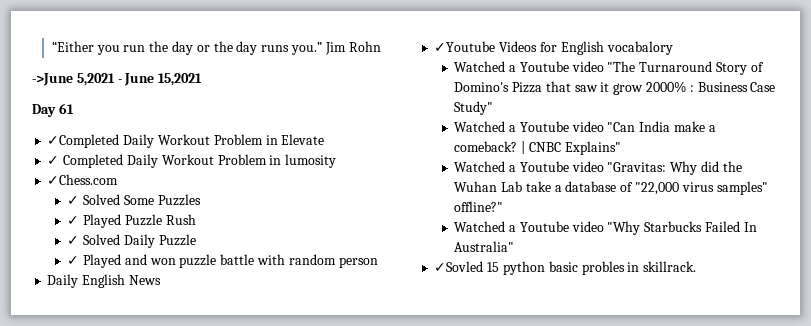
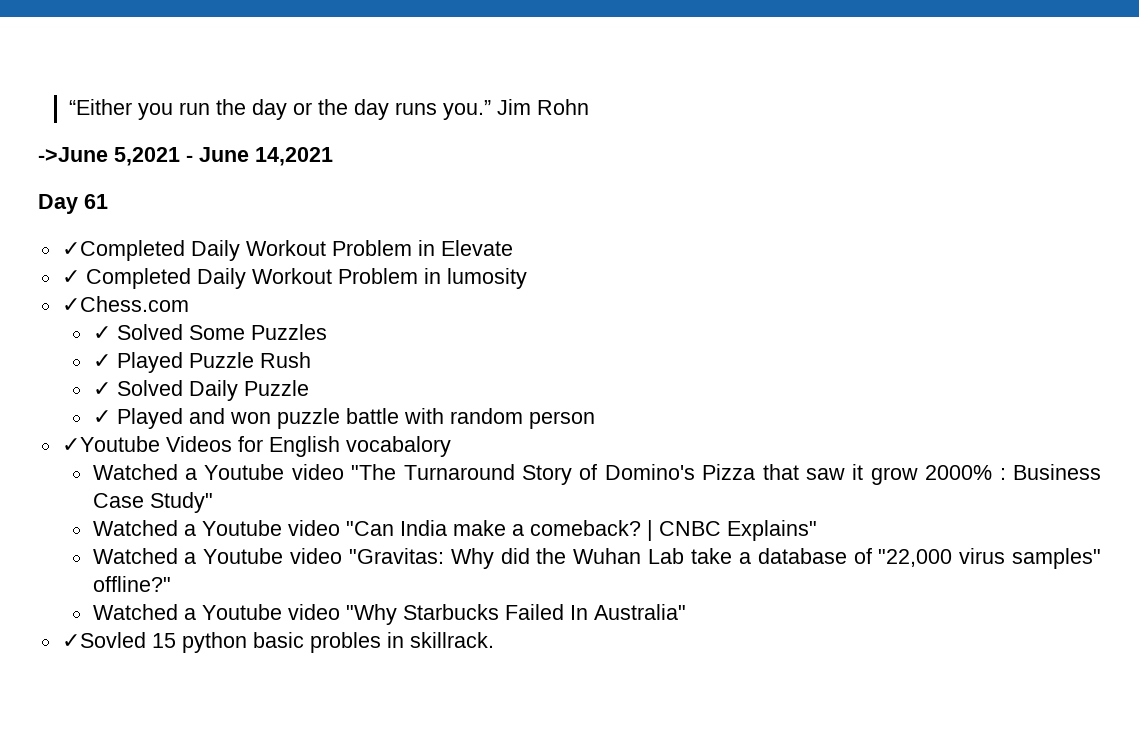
- ->June 5,2021 - June 15,2021
+ ->June 5,2021 - June 14,2021
- Daily English News

